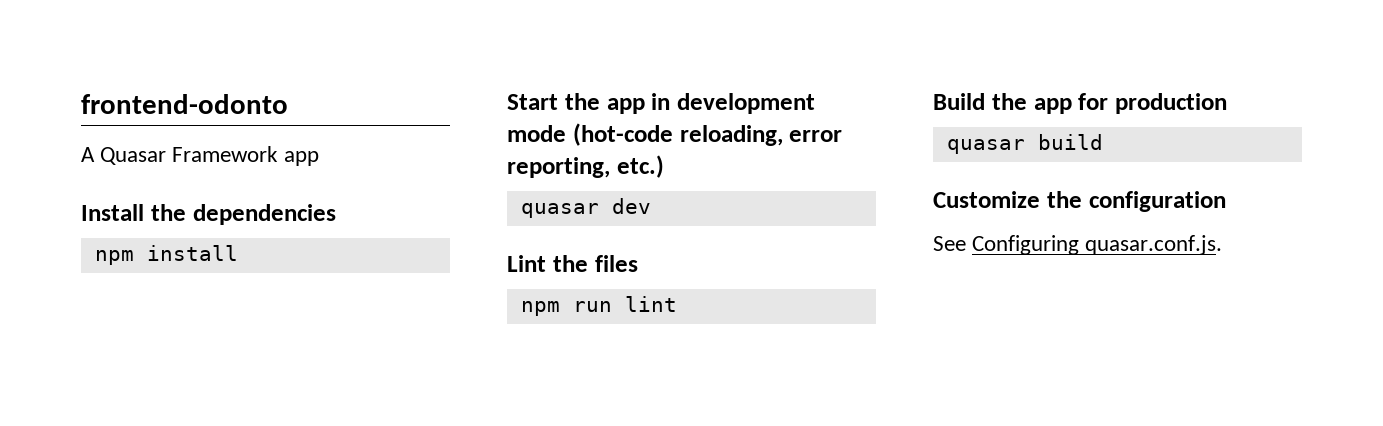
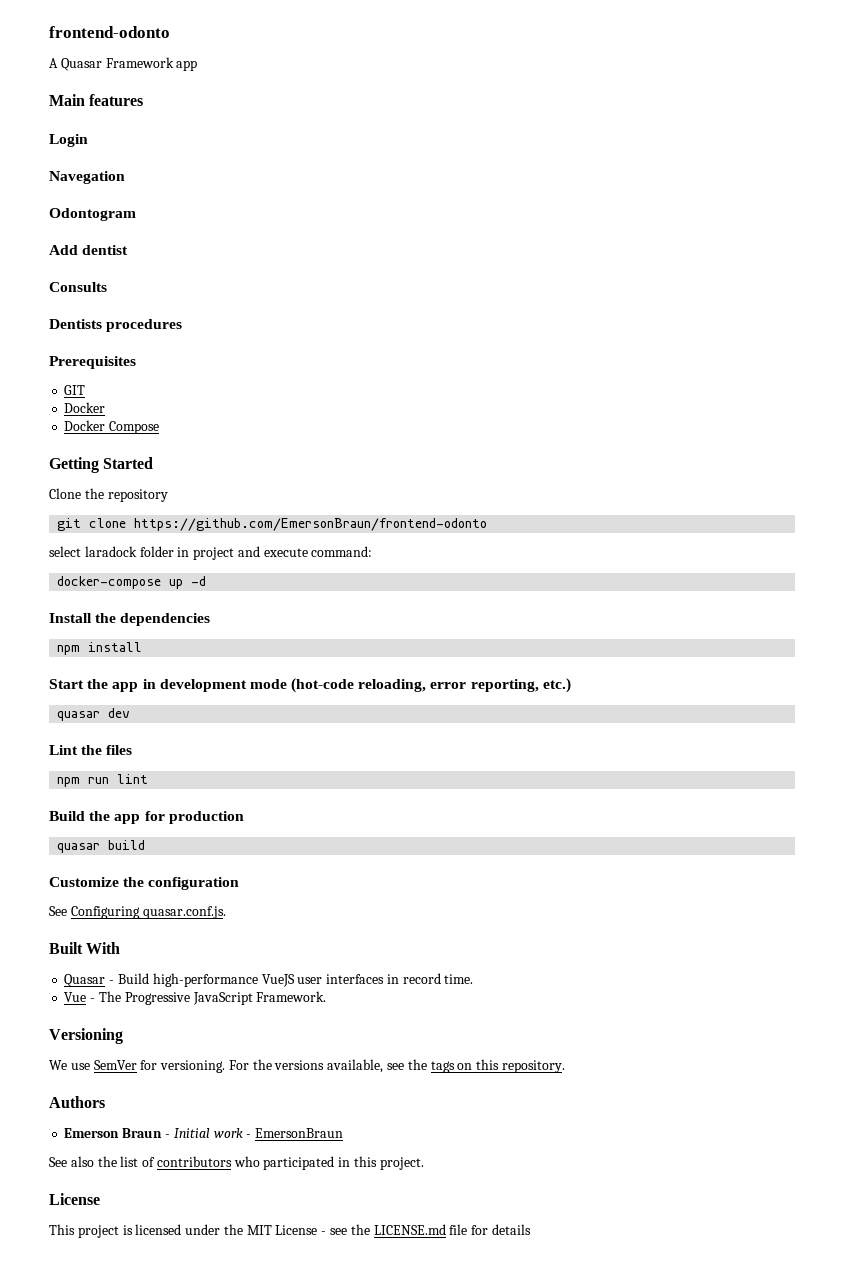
+ Main features
+ Login
+ Navegation
+ Odontogram
+ Add dentist
+ Consults
+ Dentists procedures
+ Prerequisites
+ GIT
+ Docker
+ Docker Compose
+ Getting Started
+ Clone the repository
+ git clone https://github.com/EmersonBraun/frontend-odonto
+ select laradock folder in project and execute command:
+ docker-compose up -d
+ Built With
+ Quasar - Build high-performance VueJS user interfaces in record time.
+ Vue - The Progressive JavaScript Framework.
+ Versioning
+ We use SemVer for versioning. For the versions available, see the tags on this repository.
+ Authors
+ Emerson Braun - Initial work - EmersonBraun
+ See also the list of contributors who participated in this project.
+ License
+ This project is licensed under the MIT License - see the LICENSE.md file for details

